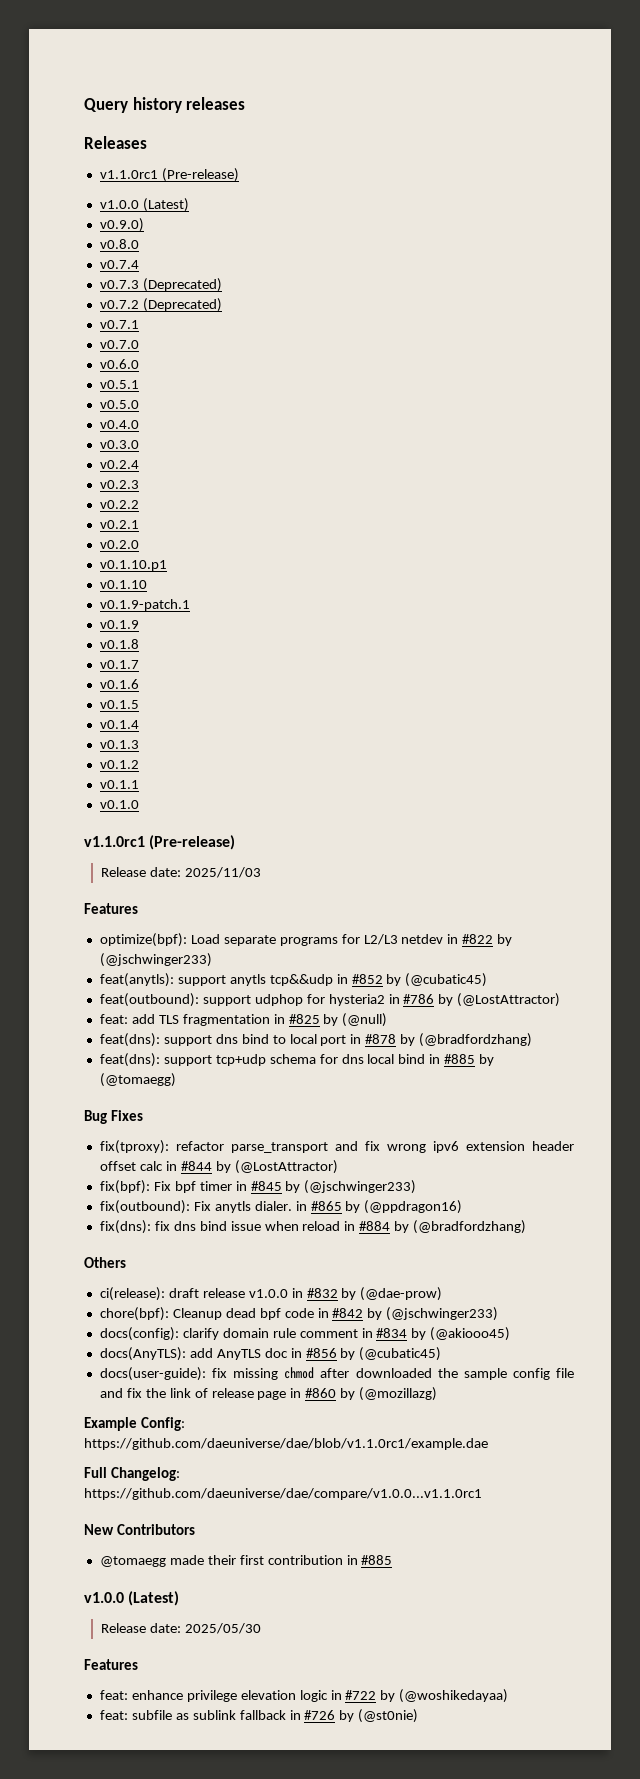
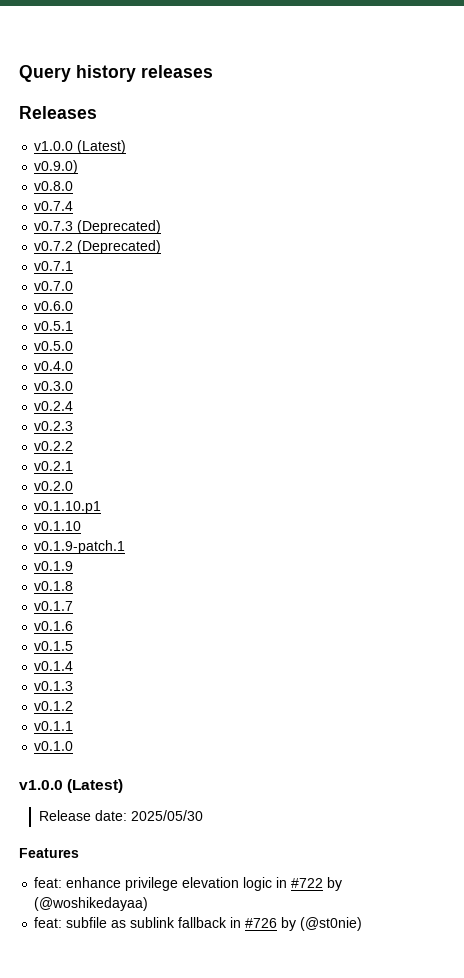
  Releases
- v1.1.0rc1 (Pre-release)
  v0.1.0
- v1.1.0rc1 (Pre-release)
- Release date: 2025/11/03
- Features
- optimize(bpf): Load separate programs for L2/L3 netdev in #822 by (@jschwinger233)
- feat(anytls): support anytls tcp&&udp in #852 by (@cubatic45)
- feat(outbound): support udphop for hysteria2 in #786 by (@LostAttractor)
- feat: add TLS fragmentation in #825 by (@null)
- feat(dns): support dns bind to local port in #878 by (@bradfordzhang)
- feat(dns): support tcp+udp schema for dns local bind in #885 by (@tomaegg)
- Bug Fixes
- fix(tproxy): refactor parse_transport and fix wrong ipv6 extension header offset calc in #844 by (@LostAttractor)
- fix(bpf): Fix bpf timer in #845 by (@jschwinger233)
- fix(outbound): Fix anytls dialer. in #865 by (@ppdragon16)
- fix(dns): fix dns bind issue when reload in #884 by (@bradfordzhang)
- Others
- ci(release): draft release v1.0.0 in #832 by (@dae-prow)
- chore(bpf): Cleanup dead bpf code in #842 by (@jschwinger233)
- docs(config): clarify domain rule comment in #834 by (@akiooo45)
- docs(AnyTLS): add AnyTLS doc in #856 by (@cubatic45)
- docs(user-guide): fix missing chmod after downloaded the sample config file and fix the link of release page in #860 by (@mozillazg)
- Example Config: https://github.com/daeuniverse/dae/blob/v1.1.0rc1/example.dae
- Full Changelog: https://github.com/daeuniverse/dae/compare/v1.0.0...v1.1.0rc1
- New Contributors
- @tomaegg made their first contribution in #885

